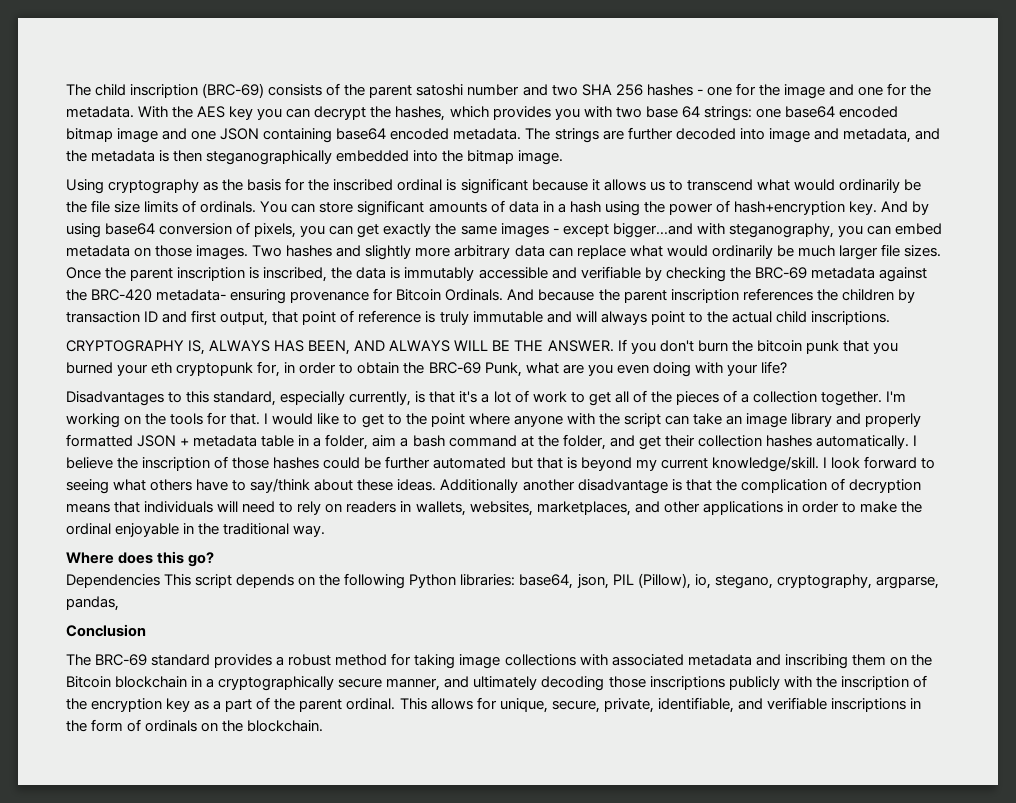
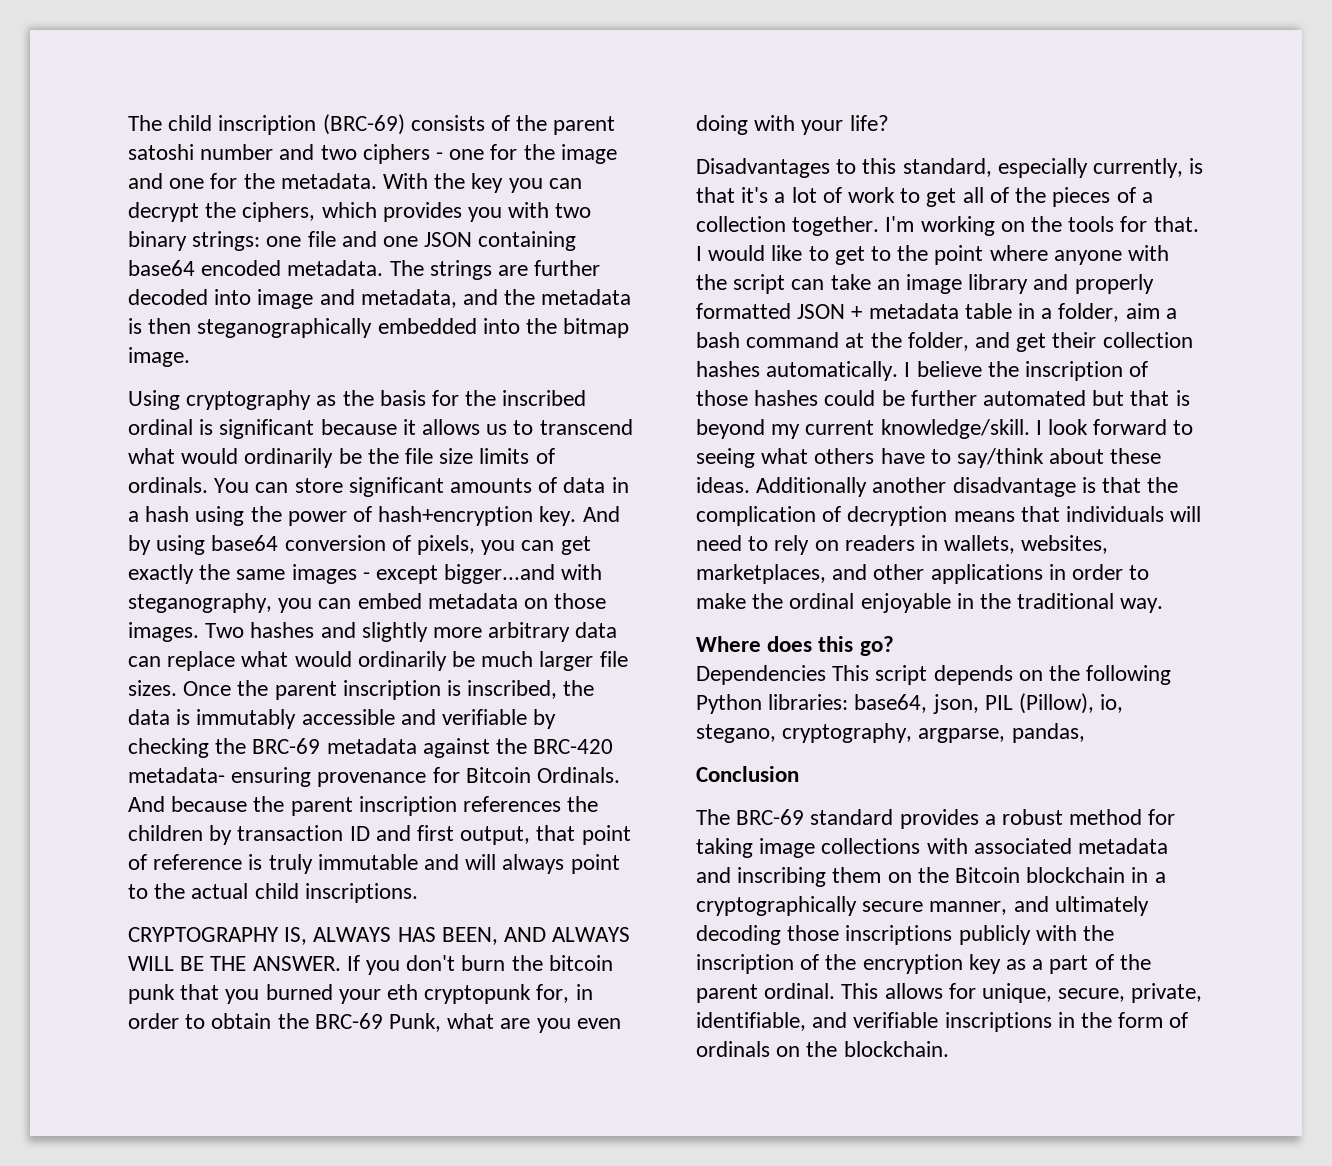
- The child inscription (BRC-69) consists of the parent satoshi number and two SHA 256 hashes - one for the image and one for the metadata.
+ The child inscription (BRC-69) consists of the parent satoshi number and two ciphers - one for the image and one for the metadata.
- With the AES key you can decrypt the hashes, which provides you with two base 64 strings: one base64 encoded bitmap image and one JSON containing base64 encoded metadata.
+ With the key you can decrypt the ciphers, which provides you with two binary strings: one file and one JSON containing base64 encoded metadata.

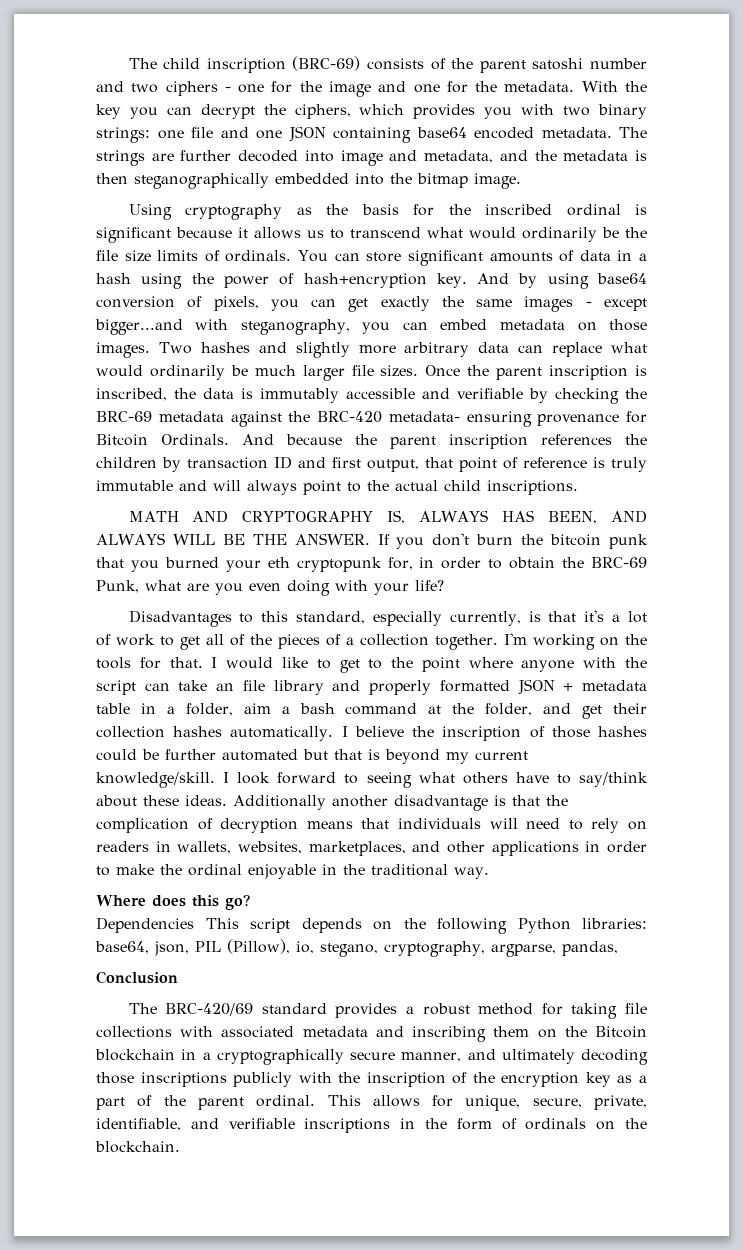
- CRYPTOGRAPHY IS, ALWAYS HAS BEEN, AND ALWAYS WILL BE THE ANSWER.
+ MATH AND CRYPTOGRAPHY IS, ALWAYS HAS BEEN, AND ALWAYS WILL BE THE ANSWER.
- I would like to get to the point where anyone with the script can take an image library and properly formatted JSON + metadata table in a folder, aim a bash command at the folder, and get their collection hashes automatically.
+ I would like to get to the point where anyone with the script can take an file library and properly formatted JSON + metadata table in a folder, aim a bash command at the folder, and get their collection hashes automatically.
- The BRC-69 standard provides a robust method for taking image collections with associated metadata and inscribing them on the Bitcoin blockchain in a cryptographically secure manner, and ultimately decoding those inscriptions publicly with the inscription of the encryption key as a part of the parent ordinal.
+ The BRC-420/69 standard provides a robust method for taking file collections with associated metadata and inscribing them on the Bitcoin blockchain in a cryptographically secure manner, and ultimately decoding those inscriptions publicly with the inscription of the encryption key as a part of the parent ordinal.

